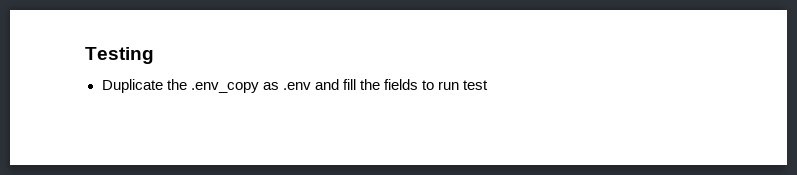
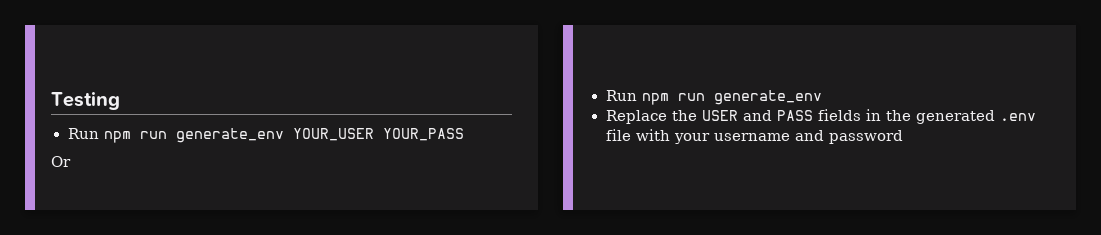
- Duplicate the .env_copy as .env and fill the fields to run test
+ Run npm run generate_env YOUR_USER YOUR_PASS
+ Or
+ Run npm run generate_env
+ Replace the USER and PASS fields in the generated .env file with your username and password

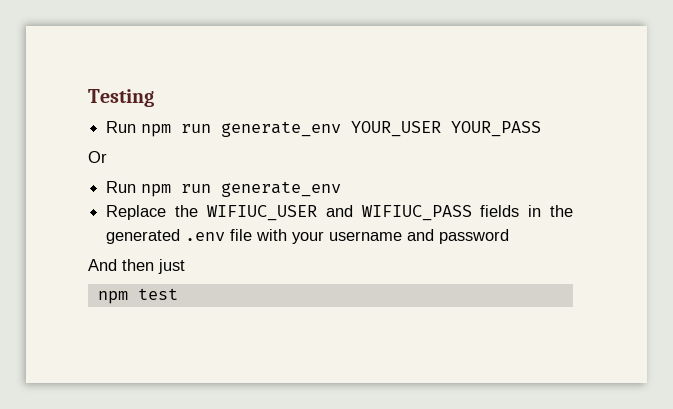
- Replace the USER and PASS fields in the generated .env file with your username and password
+ Replace the WIFIUC_USER and WIFIUC_PASS fields in the generated .env file with your username and password
+ And then just
+ npm test

